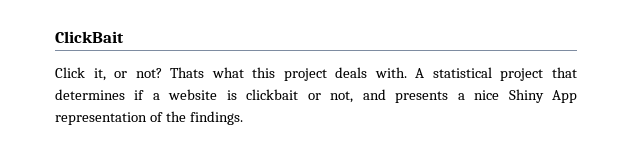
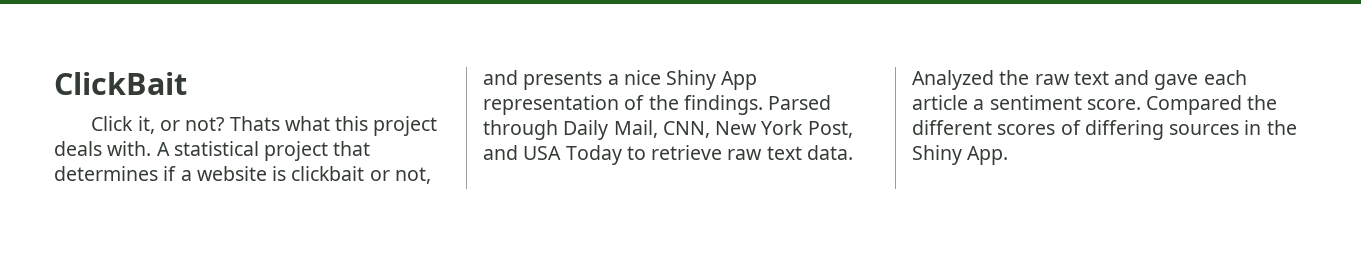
+ Parsed through Daily Mail, CNN, New York Post, and USA Today to retrieve raw text data. Analyzed the raw text and gave each article a sentiment score. Compared the different scores of differing sources in the Shiny App.

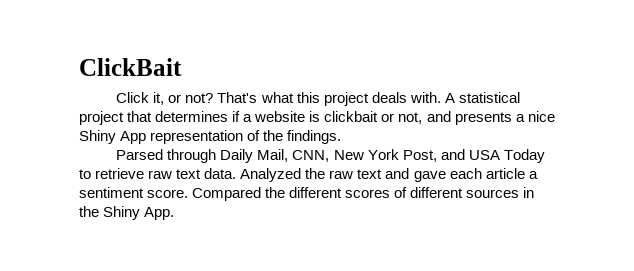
- Thats what this project deals with.
+ That's what this project deals with.
- A statistical project that determines if a website is clickbait or not, and presents a nice Shiny App representation of the findings. Parsed through Daily Mail, CNN, New York Post, and USA Today to retrieve raw text data.
+ A statistical project that determines if a website is clickbait or not, and presents a nice Shiny App representation of the findings.
+ Parsed through Daily Mail, CNN, New York Post, and USA Today to retrieve raw text data.
- Compared the different scores of differing sources in the Shiny App.
+ Compared the different scores of different sources in the Shiny App.

